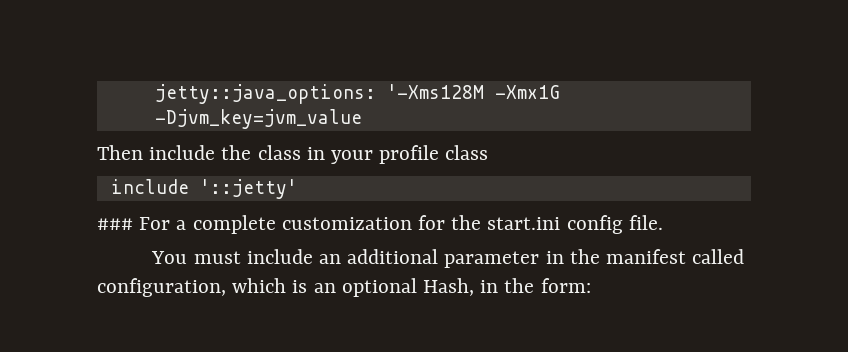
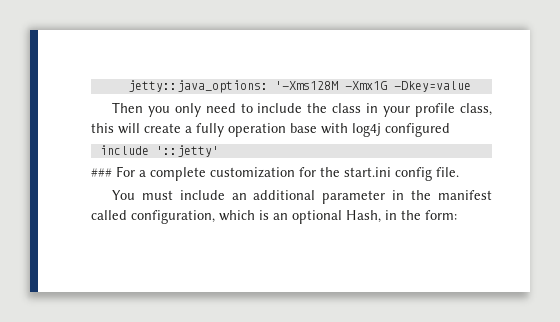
- jetty::java_options: '-Xms128M -Xmx1G -Djvm_key=jvm_value
+ jetty::java_options: '-Xms128M -Xmx1G -Dkey=value
- Then include the class in your profile class
+ Then you only need to include the class in your profile class, this will create a fully operation base with log4j configured

